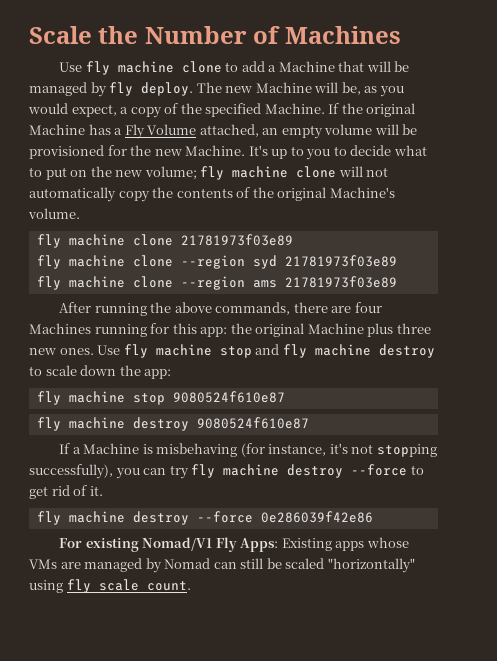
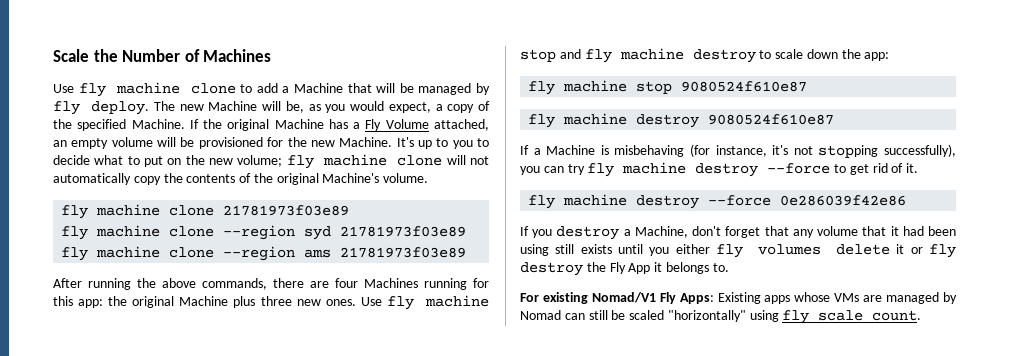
+ If you destroy a Machine, don't forget that any volume that it had been using still exists until you either fly volumes delete it or fly destroy the Fly App it belongs to.

